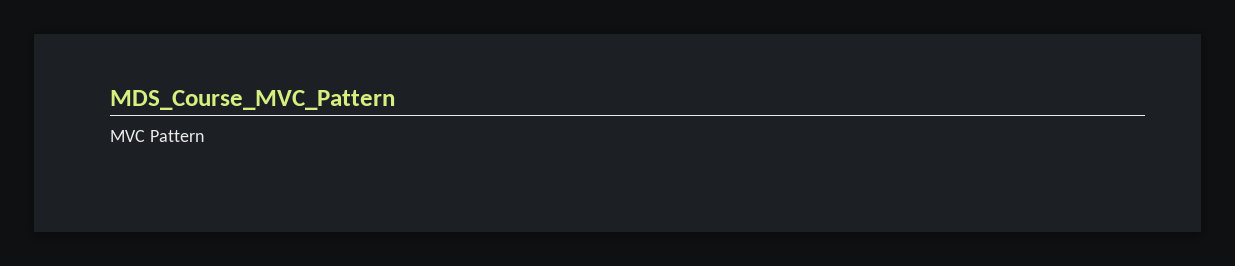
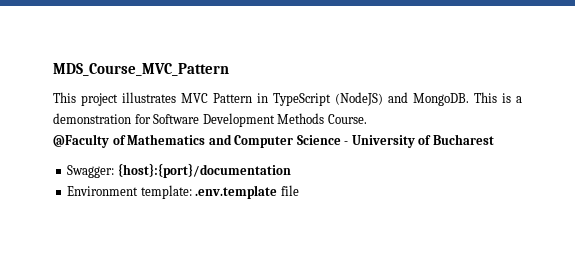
- MVC Pattern
+ This project illustrates MVC Pattern in TypeScript (NodeJS) and MongoDB. This is a demonstration for Software Development Methods Course.
+ @Faculty of Mathematics and Computer Science - University of Bucharest
+ Swagger: {host}:{port}/documentation
+ Environment template: .env.template file

